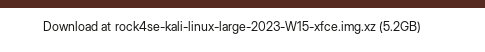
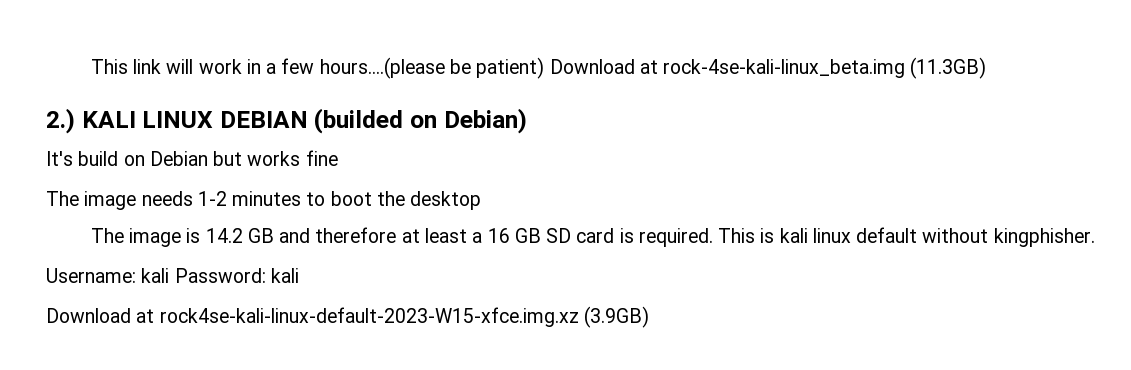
- Download at rock4se-kali-linux-large-2023-W15-xfce.img.xz (5.2GB)
+ This link will work in a few hours....(please be patient) Download at rock-4se-kali-linux_beta.img (11.3GB)
+ 2.) KALI LINUX DEBIAN (builded on Debian)
+ It's build on Debian but works fine
+ The image needs 1-2 minutes to boot the desktop
+ The image is 14.2 GB and therefore at least a 16 GB SD card is required. This is kali linux default without kingphisher.
+ Username: kali Password: kali
+ Download at rock4se-kali-linux-default-2023-W15-xfce.img.xz (3.9GB)

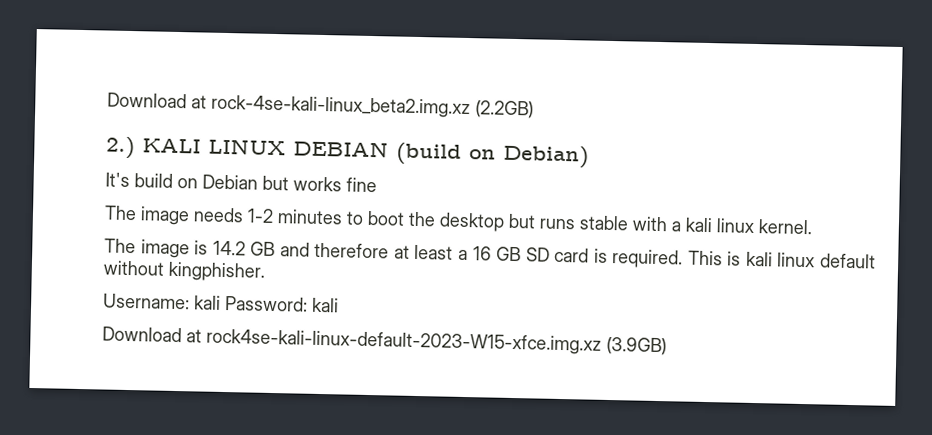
- This link will work in a few hours....(please be patient) Download at rock-4se-kali-linux_beta.img (11.3GB)
+ Download at rock-4se-kali-linux_beta2.img.xz (2.2GB)
- 2.) KALI LINUX DEBIAN (builded on Debian)
+ 2.) KALI LINUX DEBIAN (build on Debian)
- The image needs 1-2 minutes to boot the desktop
+ The image needs 1-2 minutes to boot the desktop but runs stable with a kali linux kernel.

